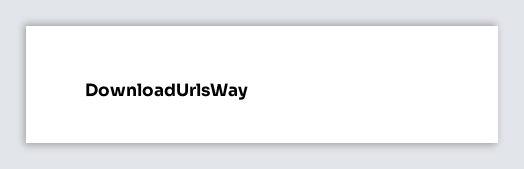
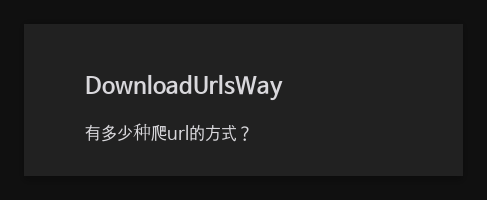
+ 有多少种爬url的方式？

